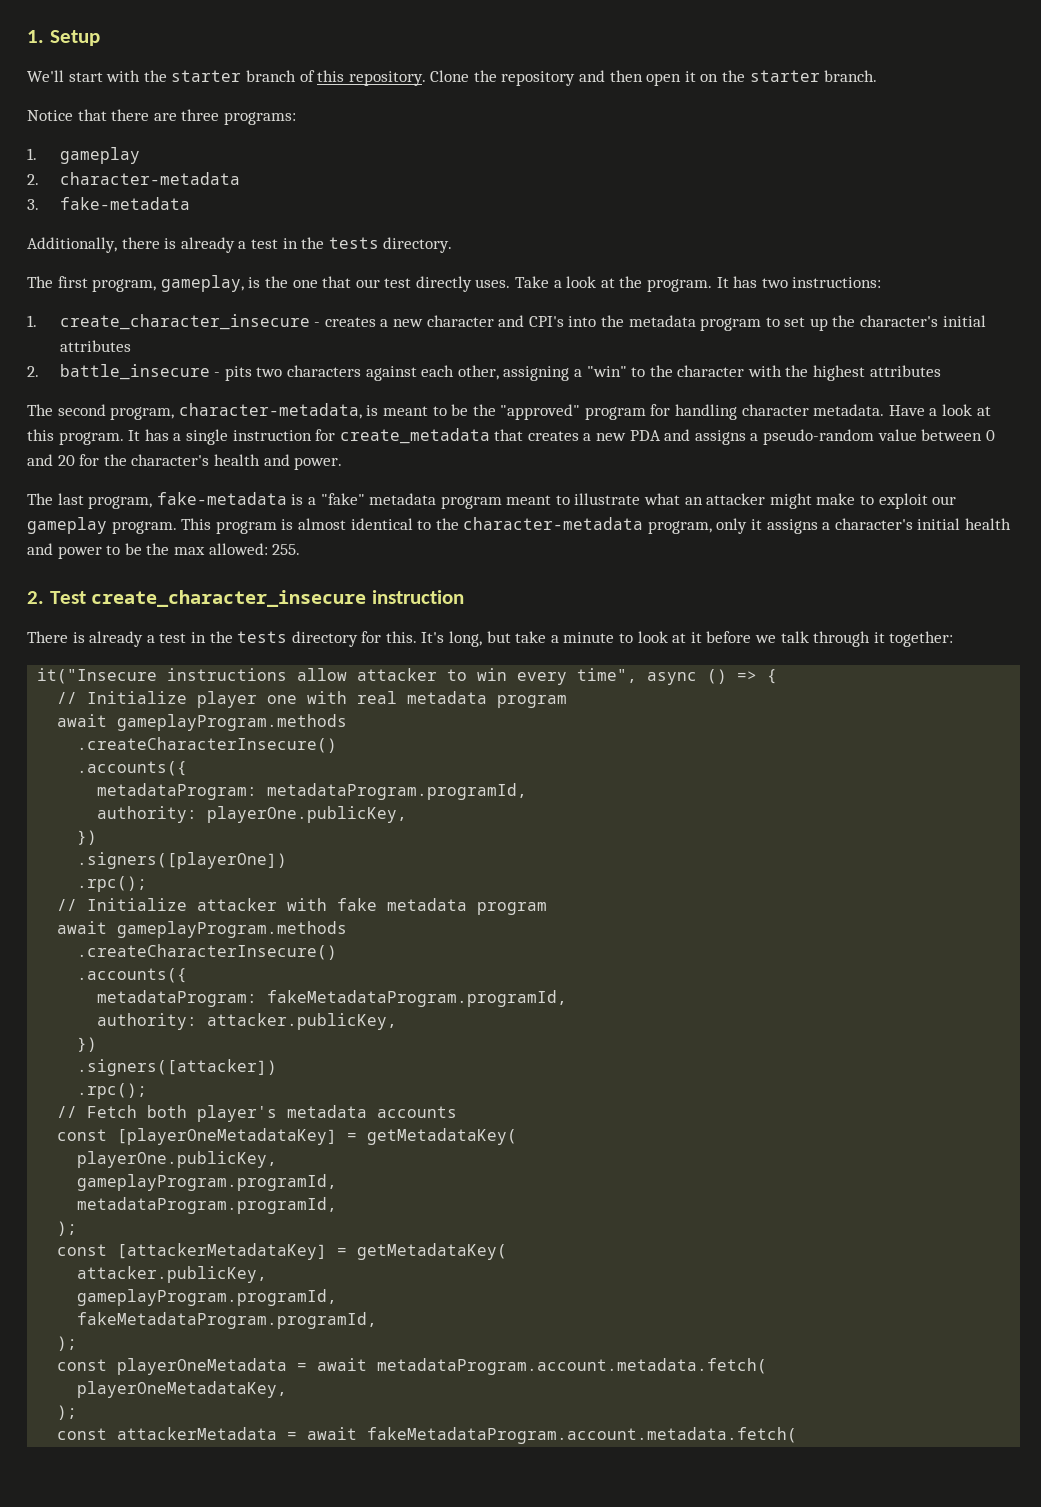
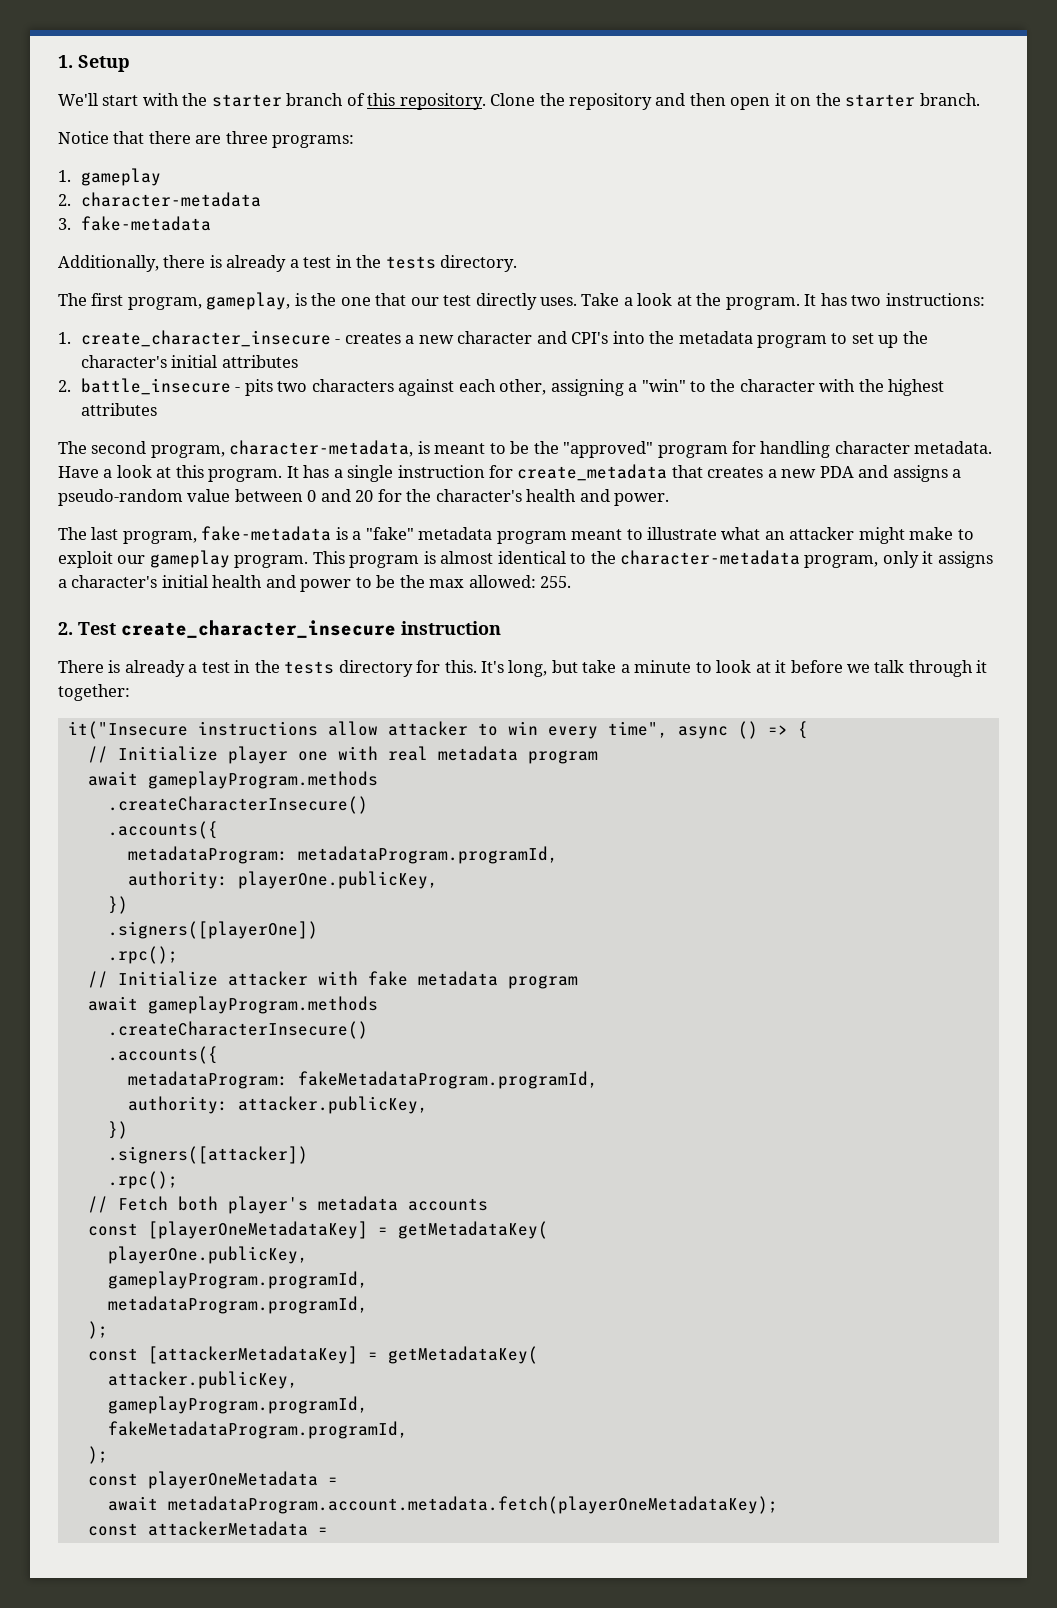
- const playerOneMetadata = await metadataProgram.account.metadata.fetch(
- playerOneMetadataKey,
- );
+ const playerOneMetadata =
+ await metadataProgram.account.metadata.fetch(playerOneMetadataKey);
- const attackerMetadata = await fakeMetadataProgram.account.metadata.fetch(
+ const attackerMetadata =

